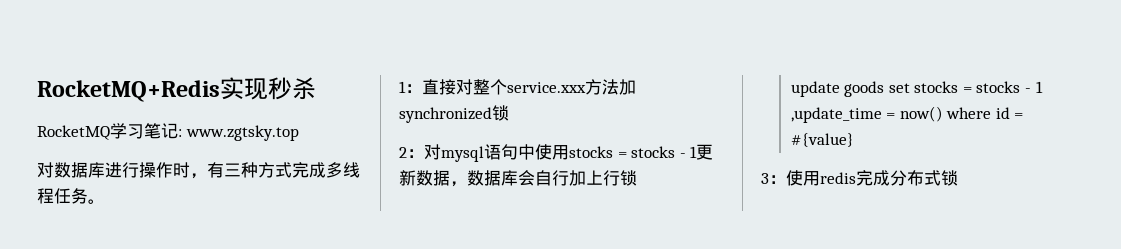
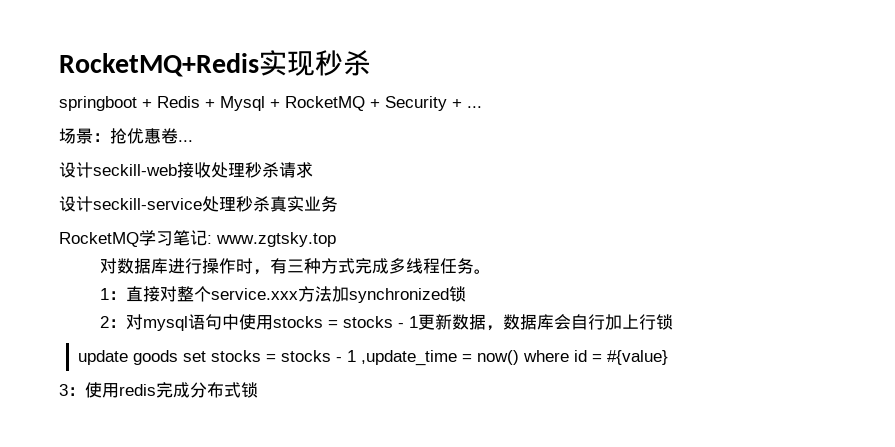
+ springboot + Redis + Mysql + RocketMQ + Security + ...
+ 场景：抢优惠卷...
+ 设计seckill-web接收处理秒杀请求
+ 设计seckill-service处理秒杀真实业务

